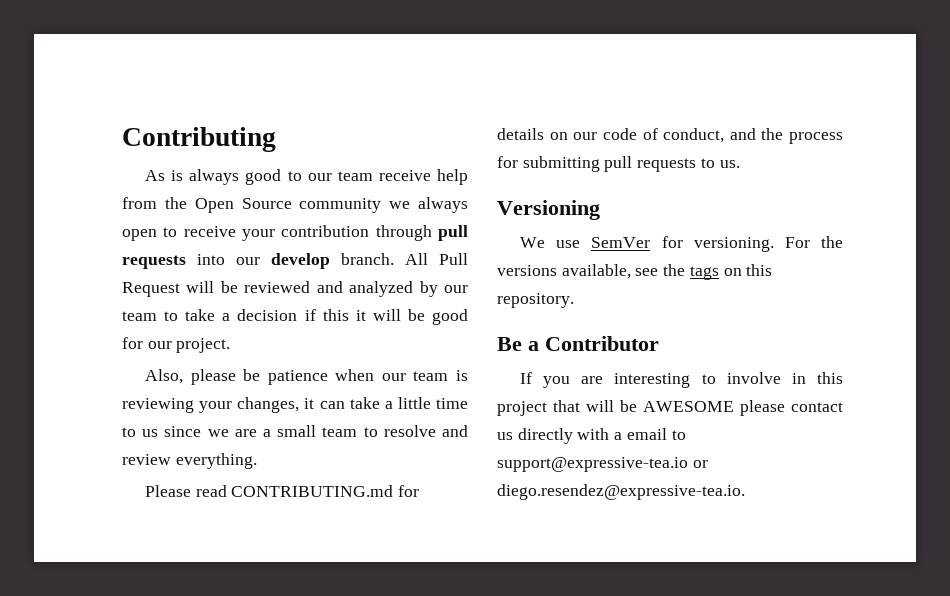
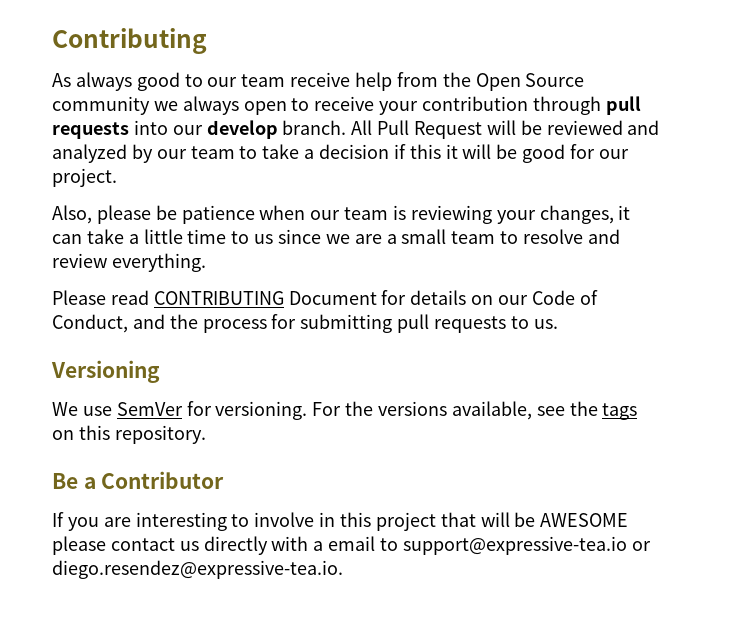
- As is always good to our team receive help from the Open Source community we always open to receive your contribution through pull requests into our develop branch.
+ As always good to our team receive help from the Open Source community we always open to receive your contribution through pull requests into our develop branch.
- Please read CONTRIBUTING.md for details on our code of conduct, and the process for submitting pull requests to us.
+ Please read CONTRIBUTING Document for details on our Code of Conduct, and the process for submitting pull requests to us.

